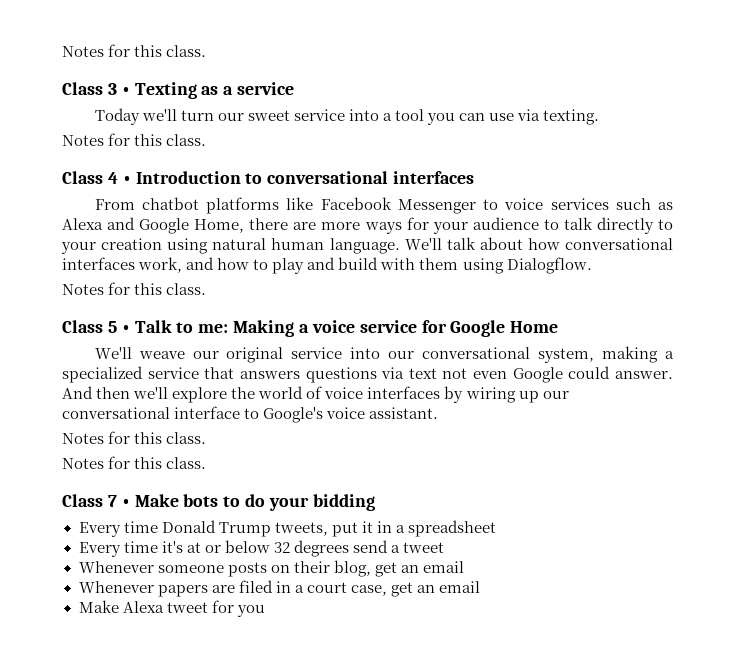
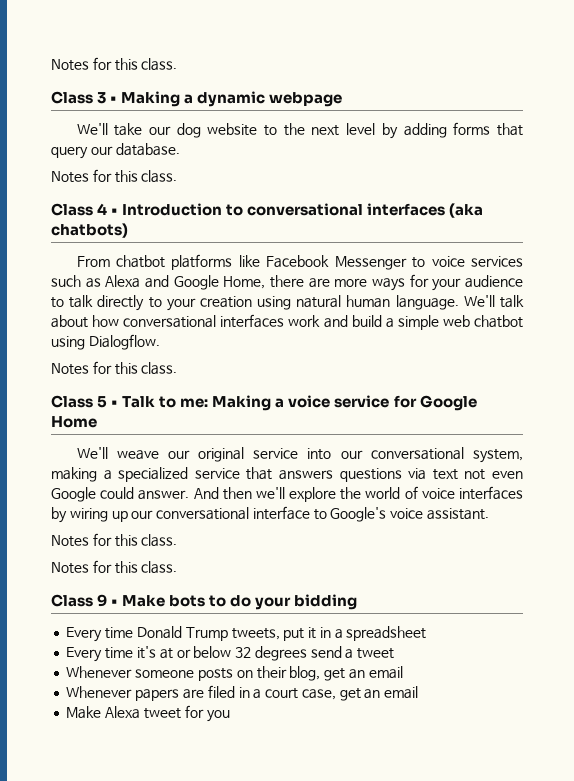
- Class 3 • Texting as a service
- Today we'll turn our sweet service into a tool you can use via texting.
+ Class 3 • Making a dynamic webpage
+ We'll take our dog website to the next level by adding forms that query our database.
- Class 4 • Introduction to conversational interfaces
+ Class 4 • Introduction to conversational interfaces (aka chatbots)
- We'll talk about how conversational interfaces work, and how to play and build with them using Dialogflow.
+ We'll talk about how conversational interfaces work and build a simple web chatbot using Dialogflow.
- Class 7 • Make bots to do your bidding
+ Class 9 • Make bots to do your bidding

